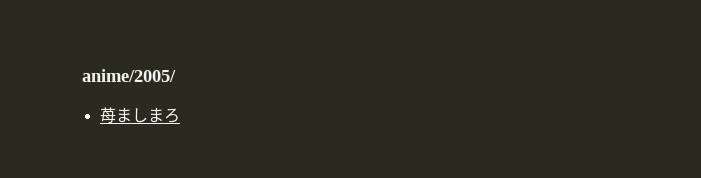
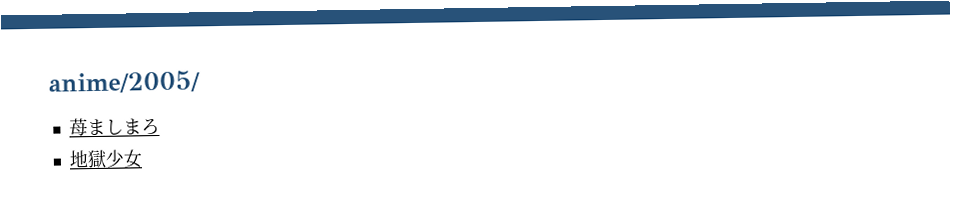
+ 地獄少女

